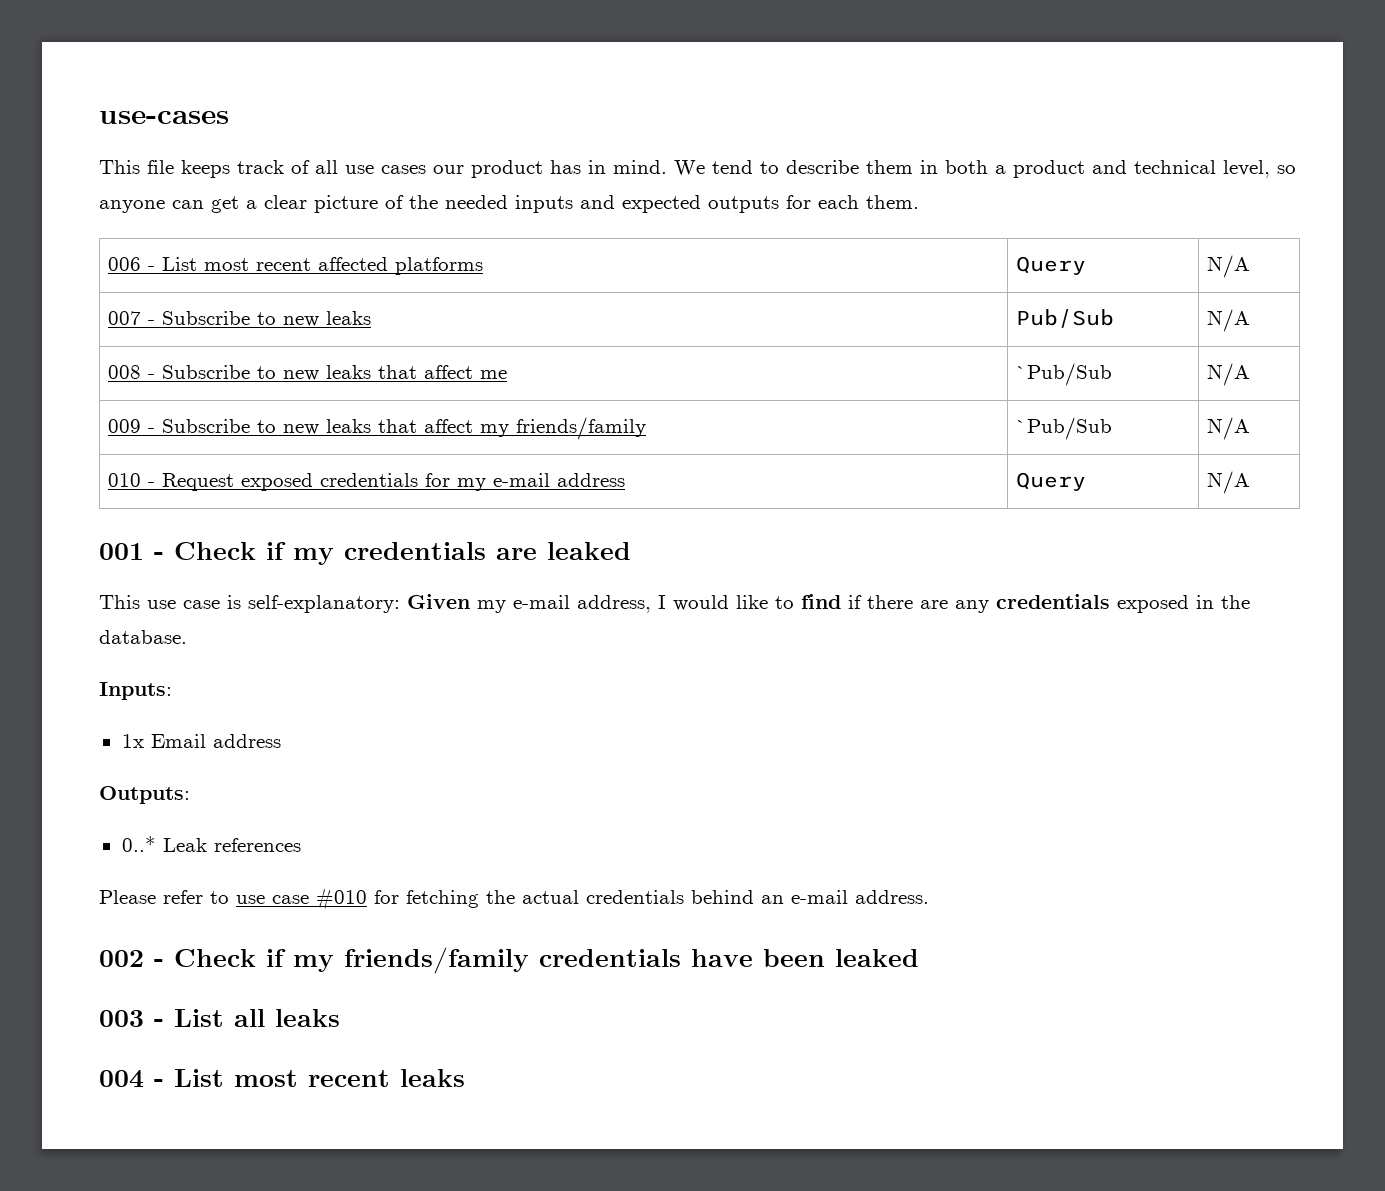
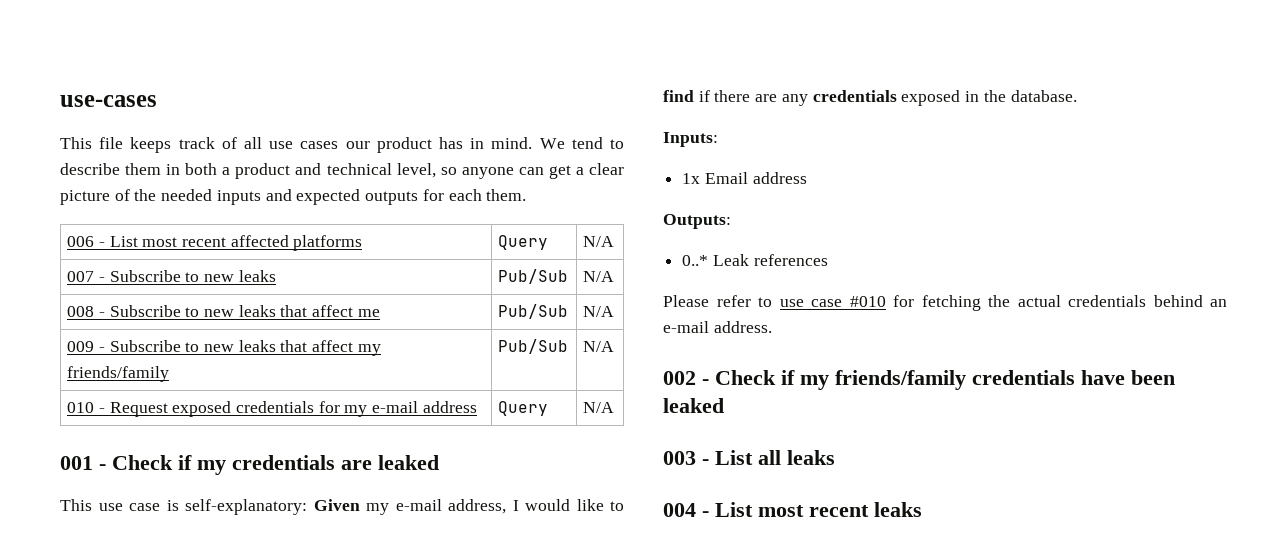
- 008 - Subscribe to new leaks that affect me | `Pub/Sub | N/A
+ 008 - Subscribe to new leaks that affect me | Pub/Sub | N/A
- 009 - Subscribe to new leaks that affect my friends/family | `Pub/Sub | N/A
+ 009 - Subscribe to new leaks that affect my friends/family | Pub/Sub | N/A

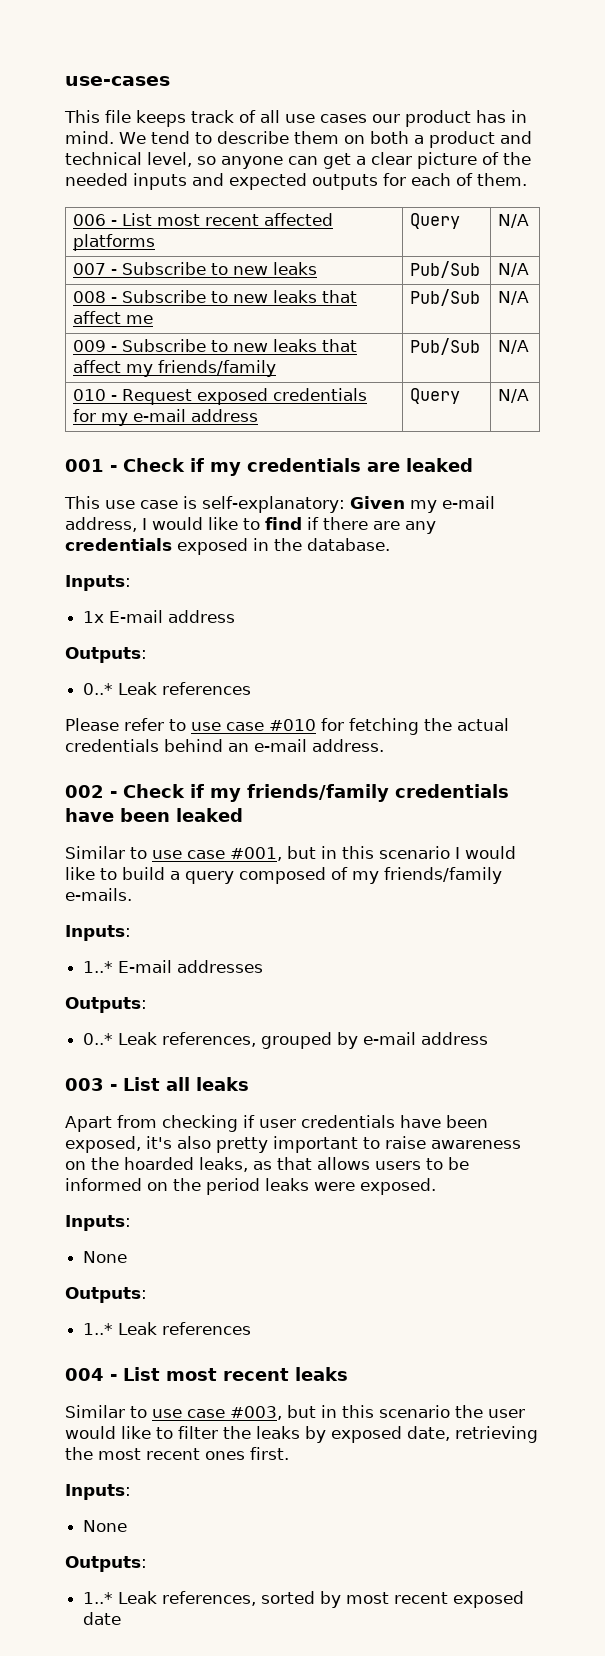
- We tend to describe them in both a product and technical level, so anyone can get a clear picture of the needed inputs and expected outputs for each them.
+ We tend to describe them on both a product and technical level, so anyone can get a clear picture of the needed inputs and expected outputs for each of them.
- 1x Email address
+ 1x E-mail address
+ Similar to use case #001, but in this scenario I would like to build a query composed of my friends/family e-mails.
+ Inputs:
+ 1..* E-mail addresses
+ Outputs:
+ 0..* Leak references, grouped by e-mail address
+ Apart from checking if user credentials have been exposed, it's also pretty important to raise awareness on the hoarded leaks, as that allows users to be informed on the period leaks were exposed.
+ Inputs:
+ None
+ Outputs:
+ 1..* Leak references
+ Similar to use case #003, but in this scenario the user would like to filter the leaks by exposed date, retrieving the most recent ones first.
+ Inputs:
+ None
+ Outputs:
+ 1..* Leak references, sorted by most recent exposed date

